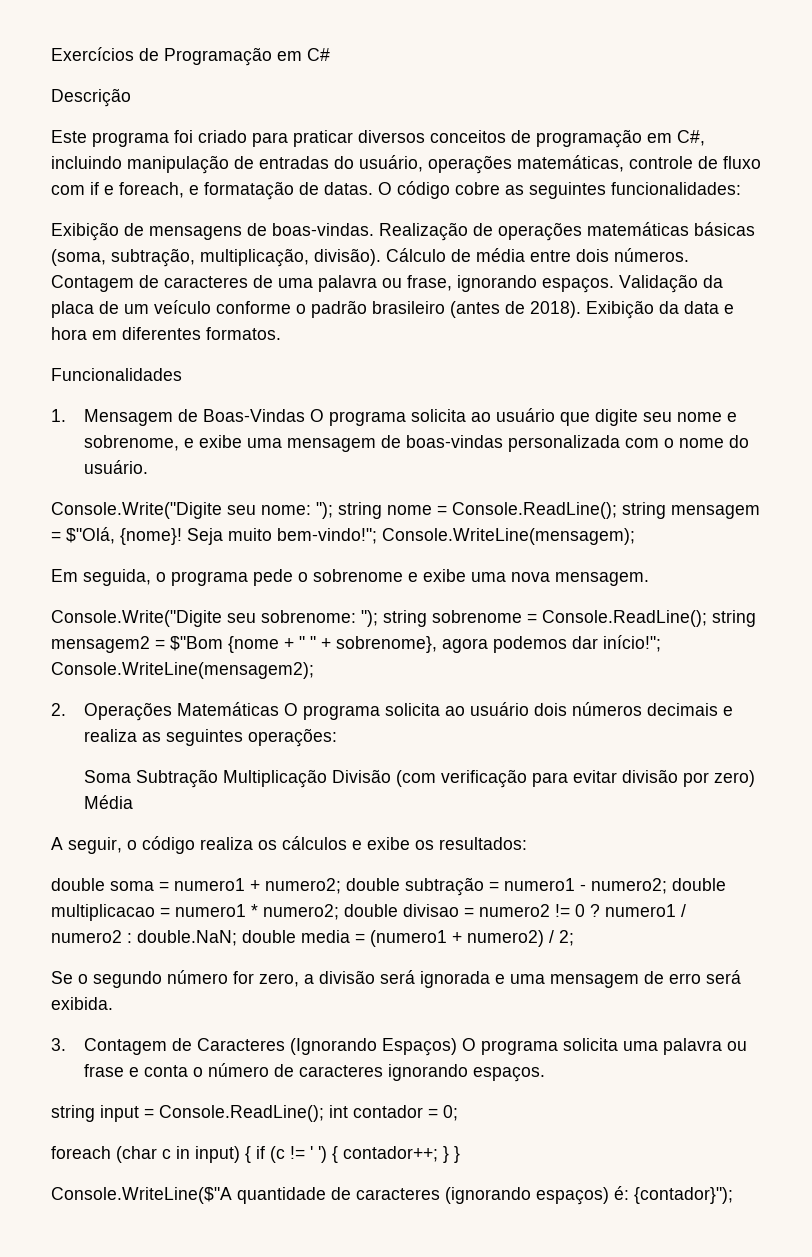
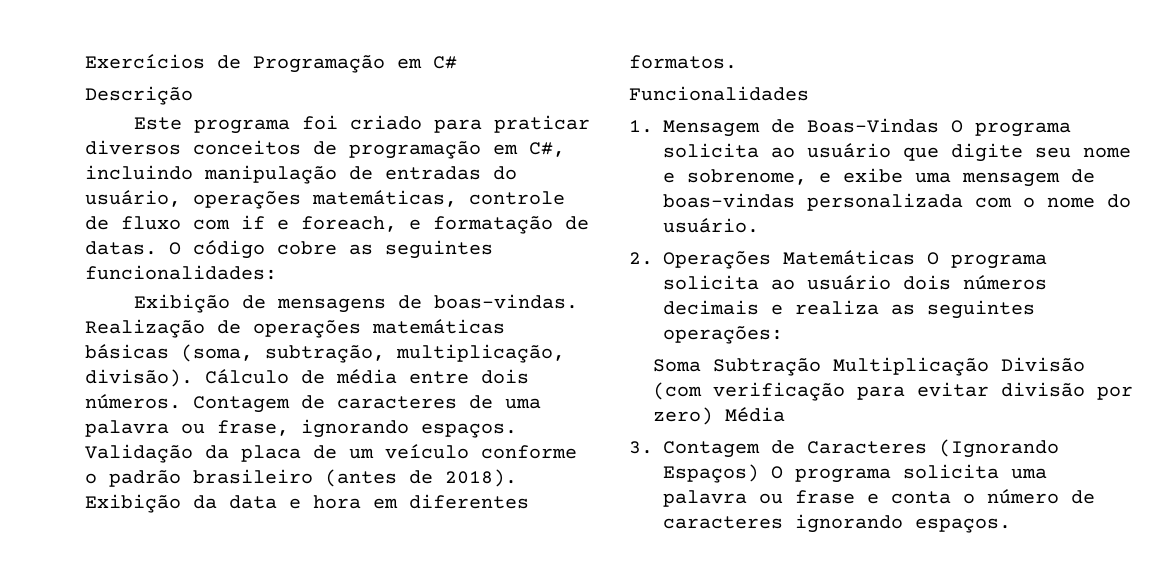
- Console.Write("Digite seu nome: "); string nome = Console.ReadLine(); string mensagem = $"Olá, {nome}! Seja muito bem-vindo!"; Console.WriteLine(mensagem);
- Em seguida, o programa pede o sobrenome e exibe uma nova mensagem.
- Console.Write("Digite seu sobrenome: "); string sobrenome = Console.ReadLine(); string mensagem2 = $"Bom {nome + " " + sobrenome}, agora podemos dar início!"; Console.WriteLine(mensagem2);
- A seguir, o código realiza os cálculos e exibe os resultados:
- double soma = numero1 + numero2; double subtração = numero1 - numero2; double multiplicacao = numero1 * numero2; double divisao = numero2 != 0 ? numero1 / numero2 : double.NaN; double media = (numero1 + numero2) / 2;
- Se o segundo número for zero, a divisão será ignorada e uma mensagem de erro será exibida.
- string input = Console.ReadLine(); int contador = 0;
- foreach (char c in input) { if (c != ' ') { contador++; } }
- Console.WriteLine($"A quantidade de caracteres (ignorando espaços) é: {contador}");

